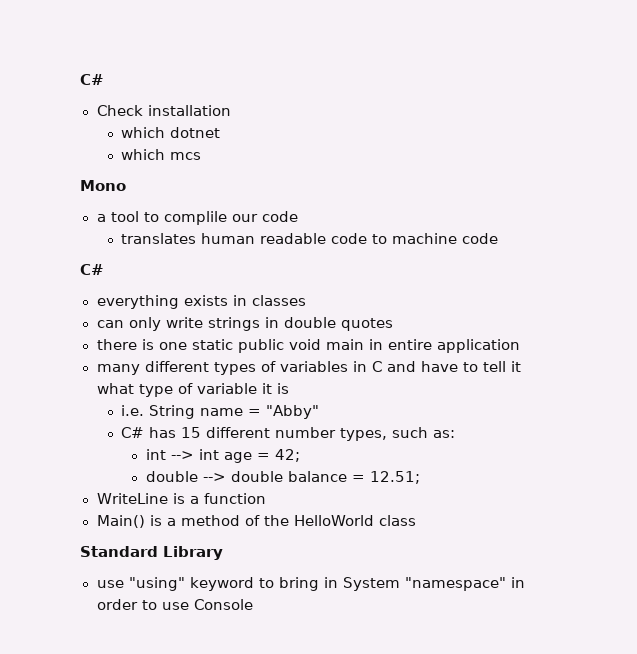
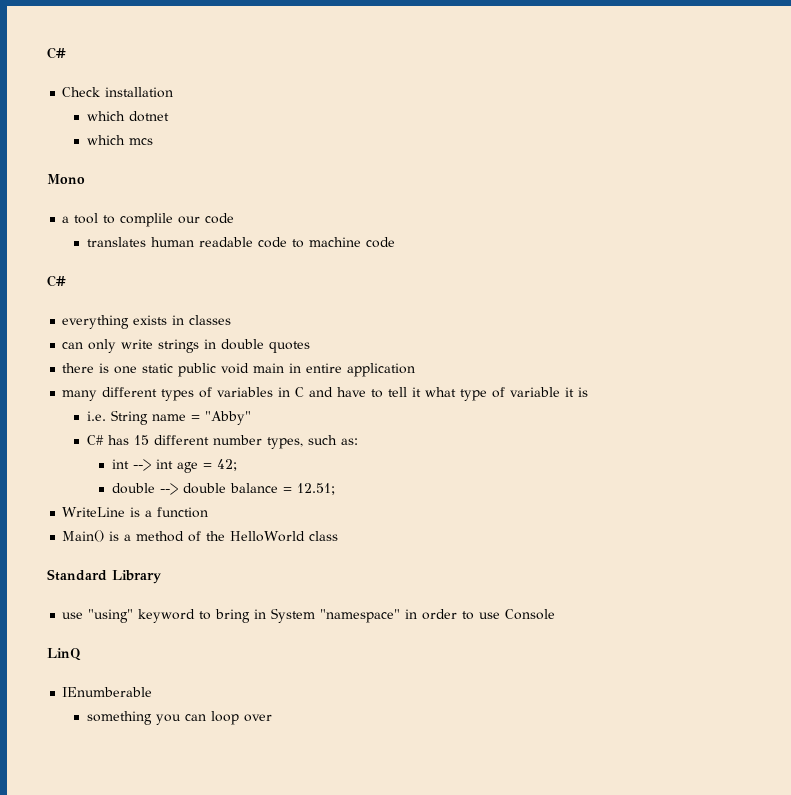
+ LinQ
+ IEnumberable
+ something you can loop over

